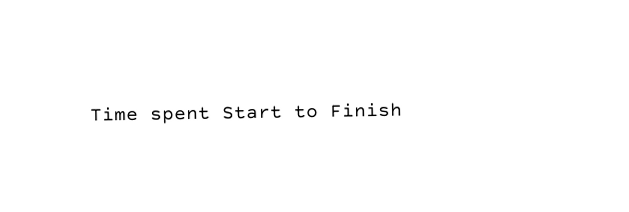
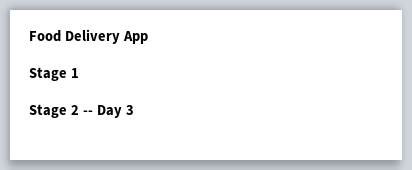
- Time spent Start to Finish
+ Food Delivery App
+ Stage 1
+ Stage 2 -- Day 3

